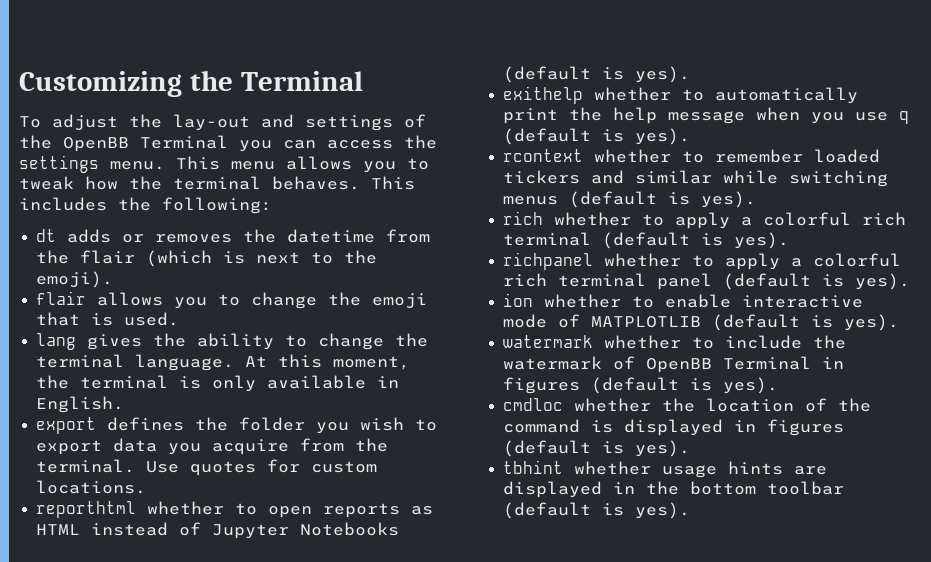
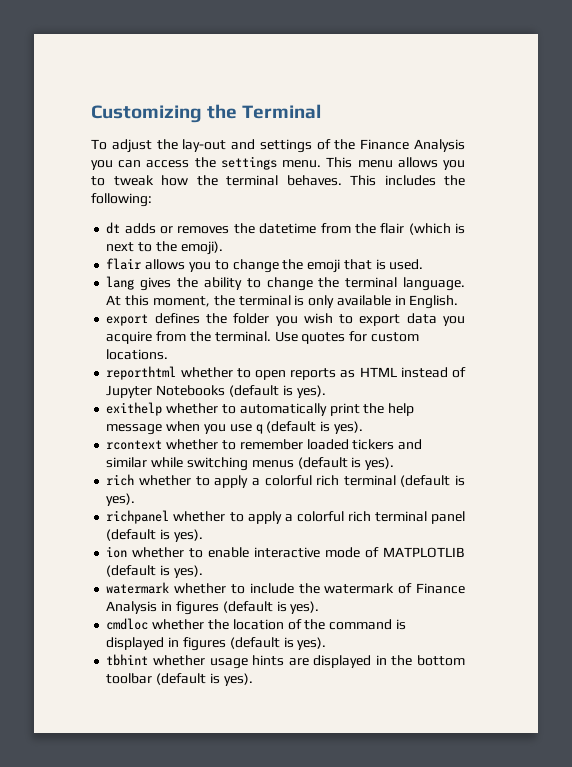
- To adjust the lay-out and settings of the OpenBB Terminal you can access the settings menu.
+ To adjust the lay-out and settings of the Finance Analysis you can access the settings menu.
- watermark whether to include the watermark of OpenBB Terminal in figures (default is yes).
+ watermark whether to include the watermark of Finance Analysis in figures (default is yes).

